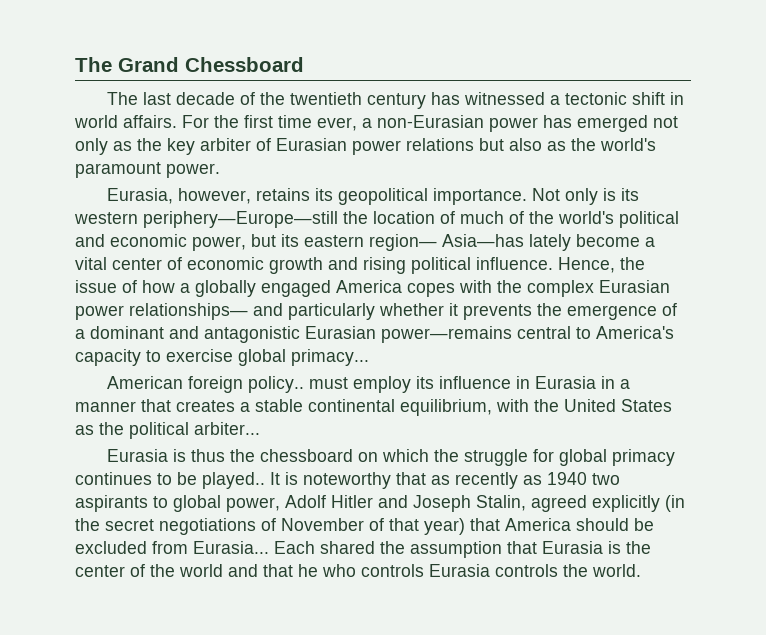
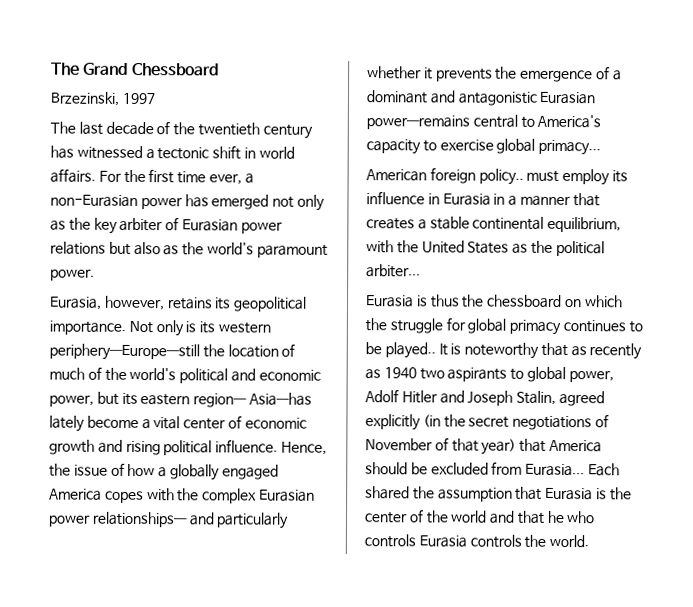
+ Brzezinski, 1997

